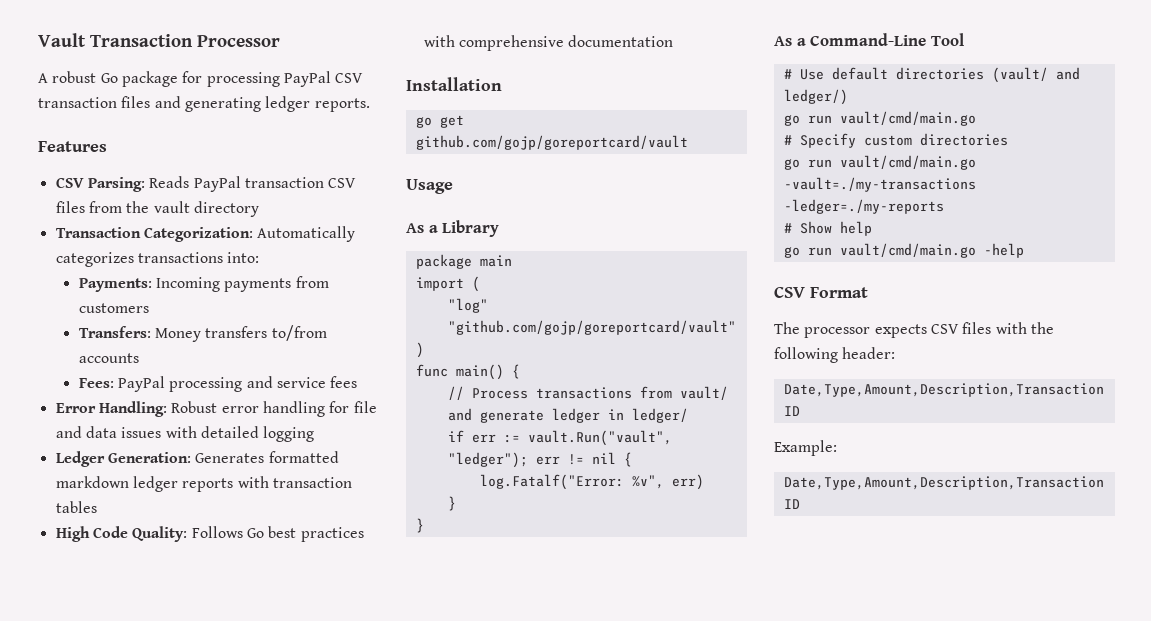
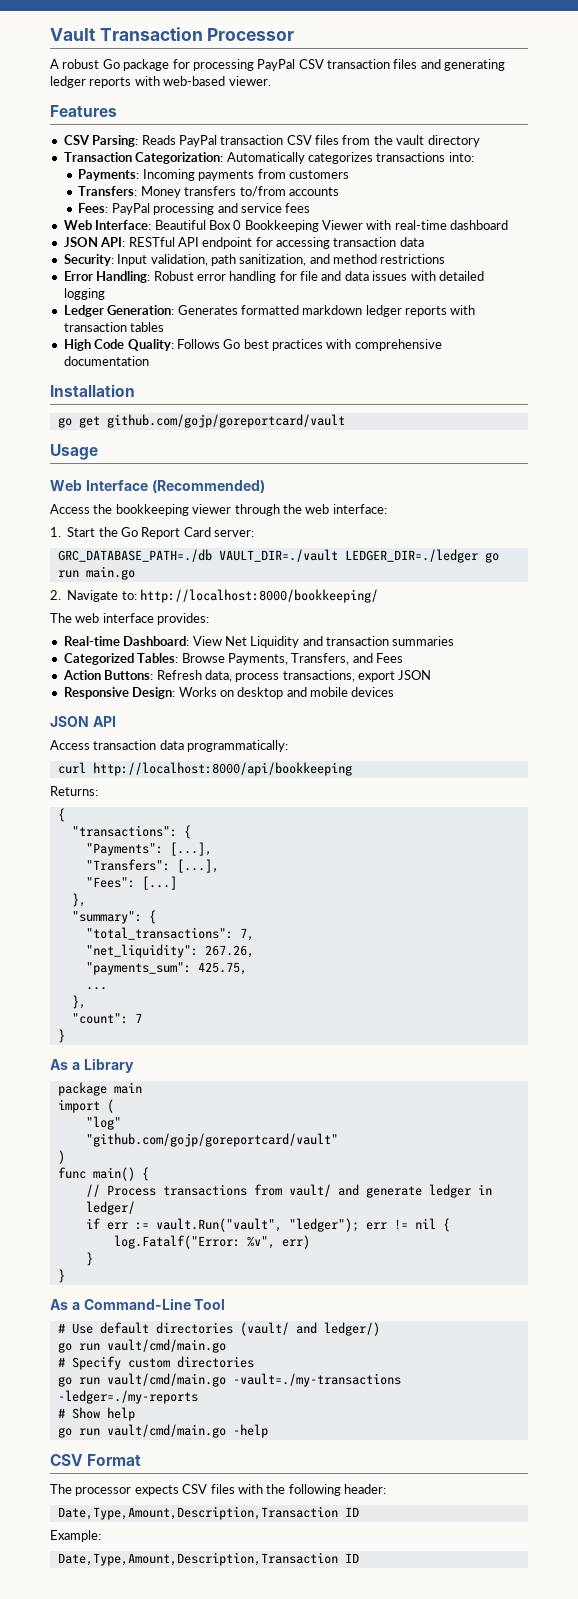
- A robust Go package for processing PayPal CSV transaction files and generating ledger reports.
+ A robust Go package for processing PayPal CSV transaction files and generating ledger reports with web-based viewer.
+ Web Interface: Beautiful Box 0 Bookkeeping Viewer with real-time dashboard
+ JSON API: RESTful API endpoint for accessing transaction data
+ Security: Input validation, path sanitization, and method restrictions
+ Web Interface (Recommended)
+ Access the bookkeeping viewer through the web interface:
+ 1. Start the Go Report Card server:
+ GRC_DATABASE_PATH=./db VAULT_DIR=./vault LEDGER_DIR=./ledger go run main.go
+ 2. Navigate to: http://localhost:8000/bookkeeping/
+ The web interface provides:
+ Real-time Dashboard: View Net Liquidity and transaction summaries
+ Categorized Tables: Browse Payments, Transfers, and Fees
+ Action Buttons: Refresh data, process transactions, export JSON
+ Responsive Design: Works on desktop and mobile devices
+ JSON API
+ Access transaction data programmatically:
+ curl http://localhost:8000/api/bookkeeping
+ Returns:
+ {
+ "transactions": {
+ "Payments": [...],
+ "Transfers": [...],
+ "Fees": [...]
+ },
+ "summary": {
+ "total_transactions": 7,
+ "net_liquidity": 267.26,
+ "payments_sum": 425.75,
+ ...
+ },
+ "count": 7
+ }

